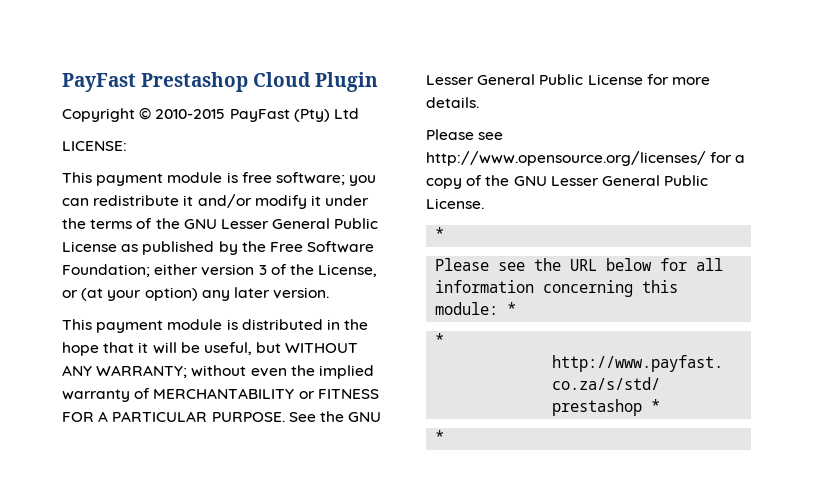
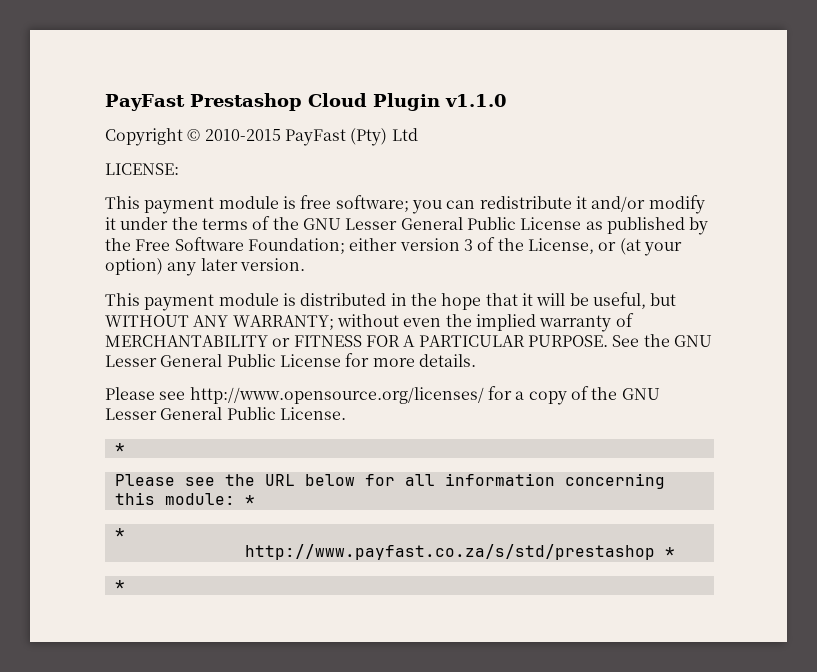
- PayFast Prestashop Cloud Plugin
+ PayFast Prestashop Cloud Plugin v1.1.0

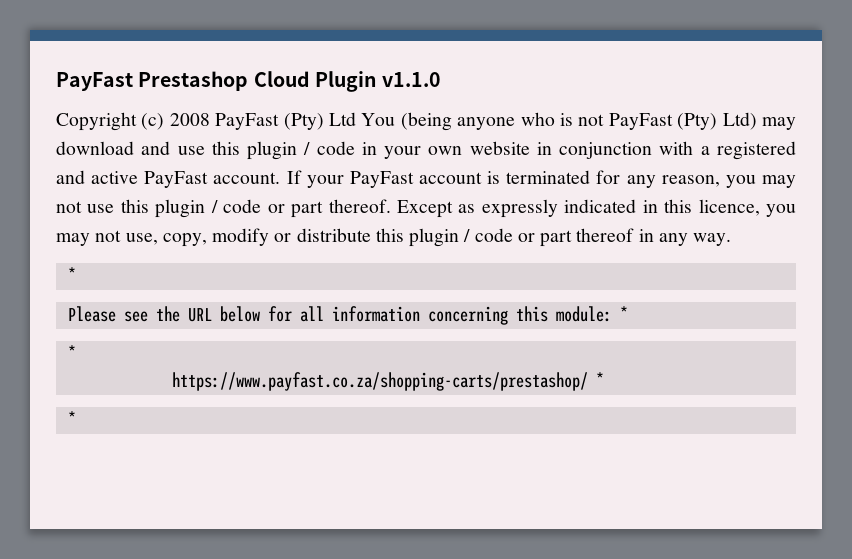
- Copyright © 2010-2015 PayFast (Pty) Ltd
- LICENSE:
- This payment module is free software; you can redistribute it and/or modify it under the terms of the GNU Lesser General Public License as published by the Free Software Foundation; either version 3 of the License, or (at your option) any later version.
- This payment module is distributed in the hope that it will be useful, but WITHOUT ANY WARRANTY; without even the implied warranty of MERCHANTABILITY or FITNESS FOR A PARTICULAR PURPOSE. See the GNU Lesser General Public License for more details.
- Please see http://www.opensource.org/licenses/ for a copy of the GNU Lesser General Public License.
+ Copyright (c) 2008 PayFast (Pty) Ltd You (being anyone who is not PayFast (Pty) Ltd) may download and use this plugin / code in your own website in conjunction with a registered and active PayFast account. If your PayFast account is terminated for any reason, you may not use this plugin / code or part thereof. Except as expressly indicated in this licence, you may not use, copy, modify or distribute this plugin / code or part thereof in any way.
- http://www.payfast.co.za/s/std/prestashop *
+ https://www.payfast.co.za/shopping-carts/prestashop/ *

